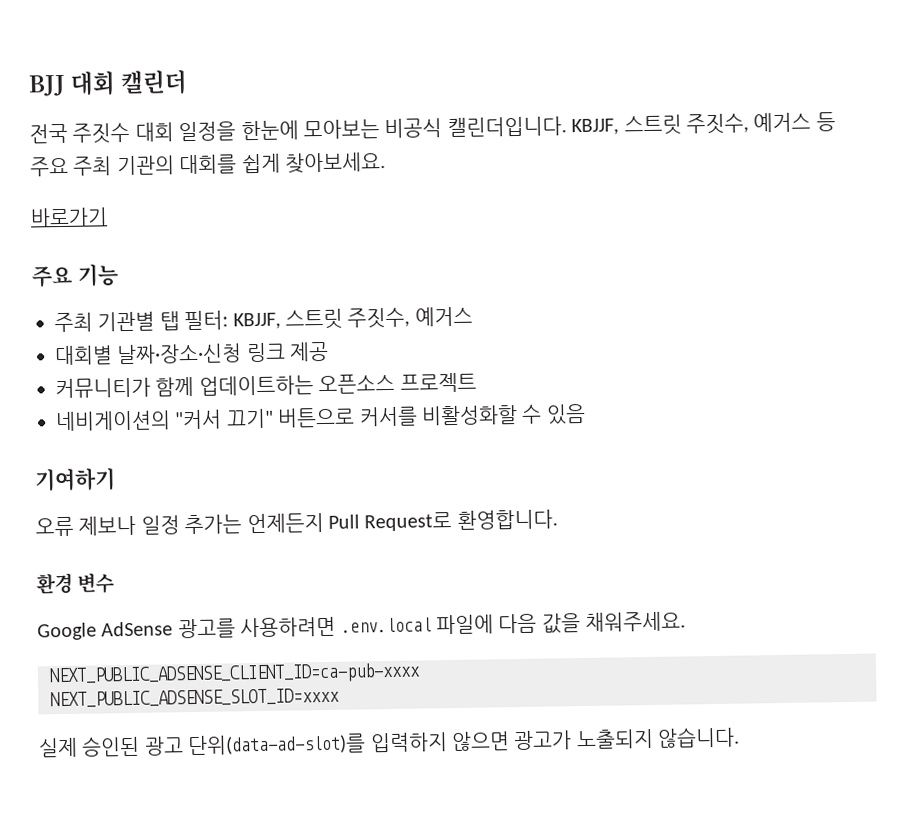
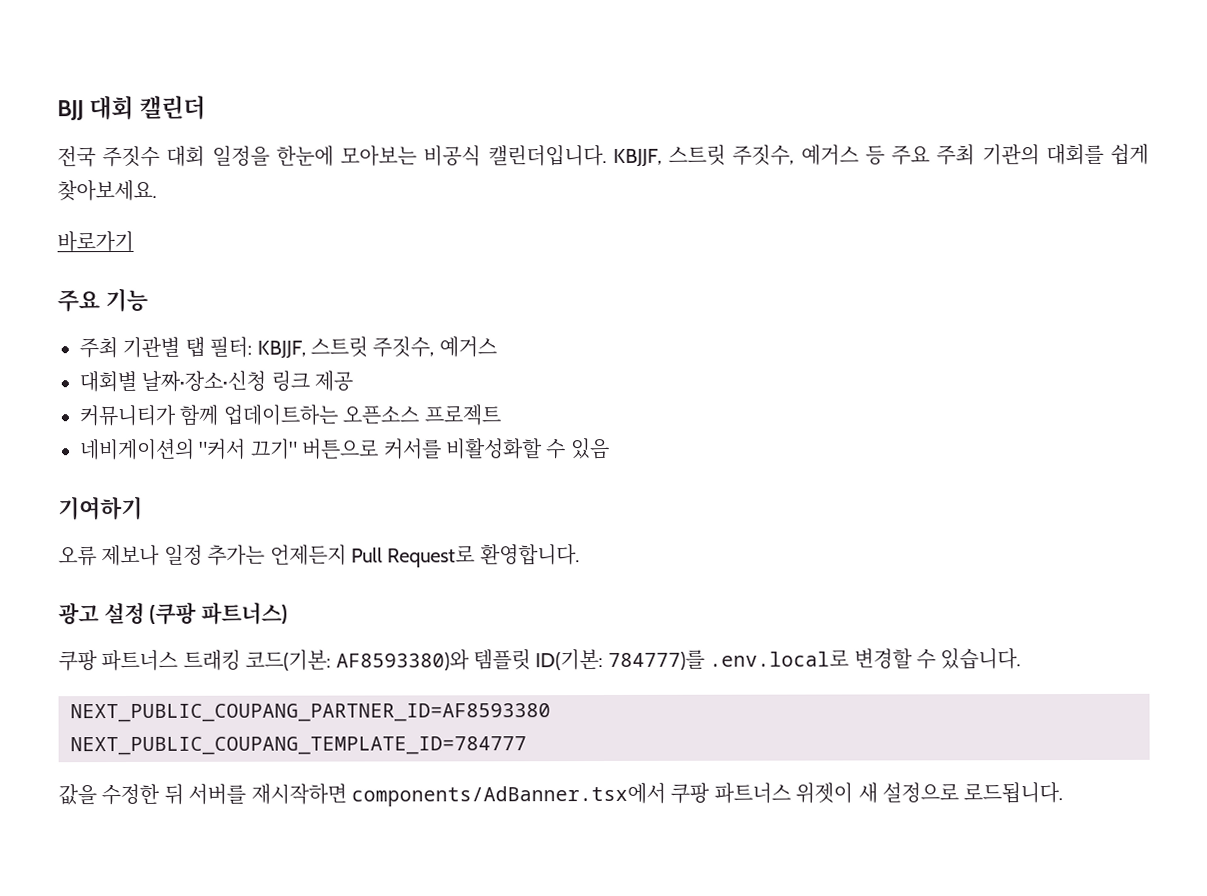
- 환경 변수
- Google AdSense 광고를 사용하려면 .env.local 파일에 다음 값을 채워주세요.
- NEXT_PUBLIC_ADSENSE_CLIENT_ID=ca-pub-xxxx
- NEXT_PUBLIC_ADSENSE_SLOT_ID=xxxx
- 실제 승인된 광고 단위(data-ad-slot)를 입력하지 않으면 광고가 노출되지 않습니다.
+ 광고 설정 (쿠팡 파트너스)
+ 쿠팡 파트너스 트래킹 코드(기본: AF8593380)와 템플릿 ID(기본: 784777)를 .env.local로 변경할 수 있습니다.
+ NEXT_PUBLIC_COUPANG_PARTNER_ID=AF8593380
+ NEXT_PUBLIC_COUPANG_TEMPLATE_ID=784777
+ 값을 수정한 뒤 서버를 재시작하면 components/AdBanner.tsx에서 쿠팡 파트너스 위젯이 새 설정으로 로드됩니다.

